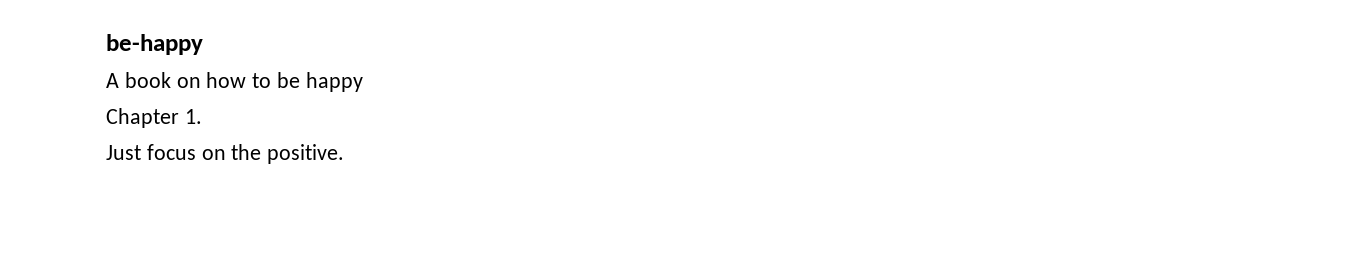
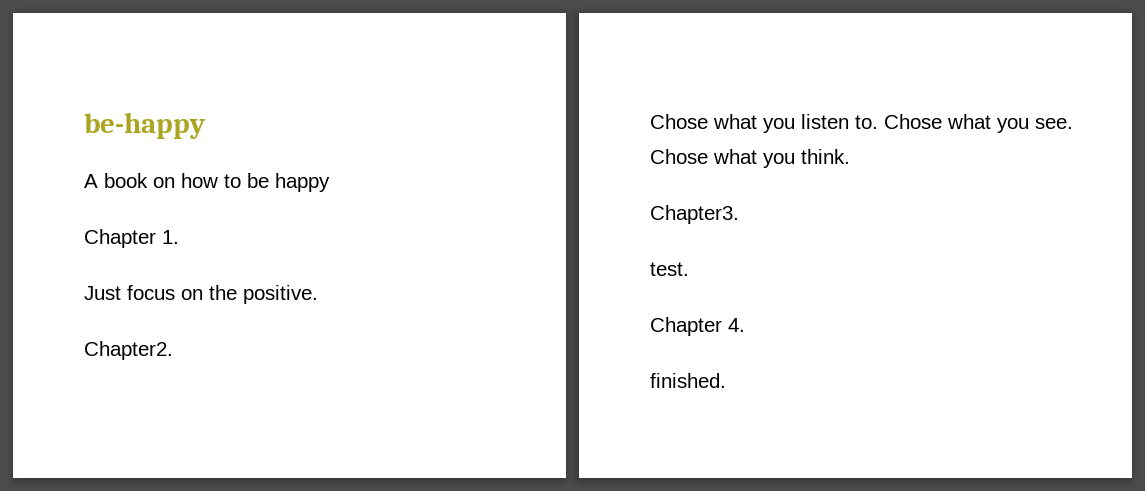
+ Chapter2.
+ Chose what you listen to. Chose what you see. Chose what you think.
+ Chapter3.
+ test.
+ Chapter 4.
+ finished.

